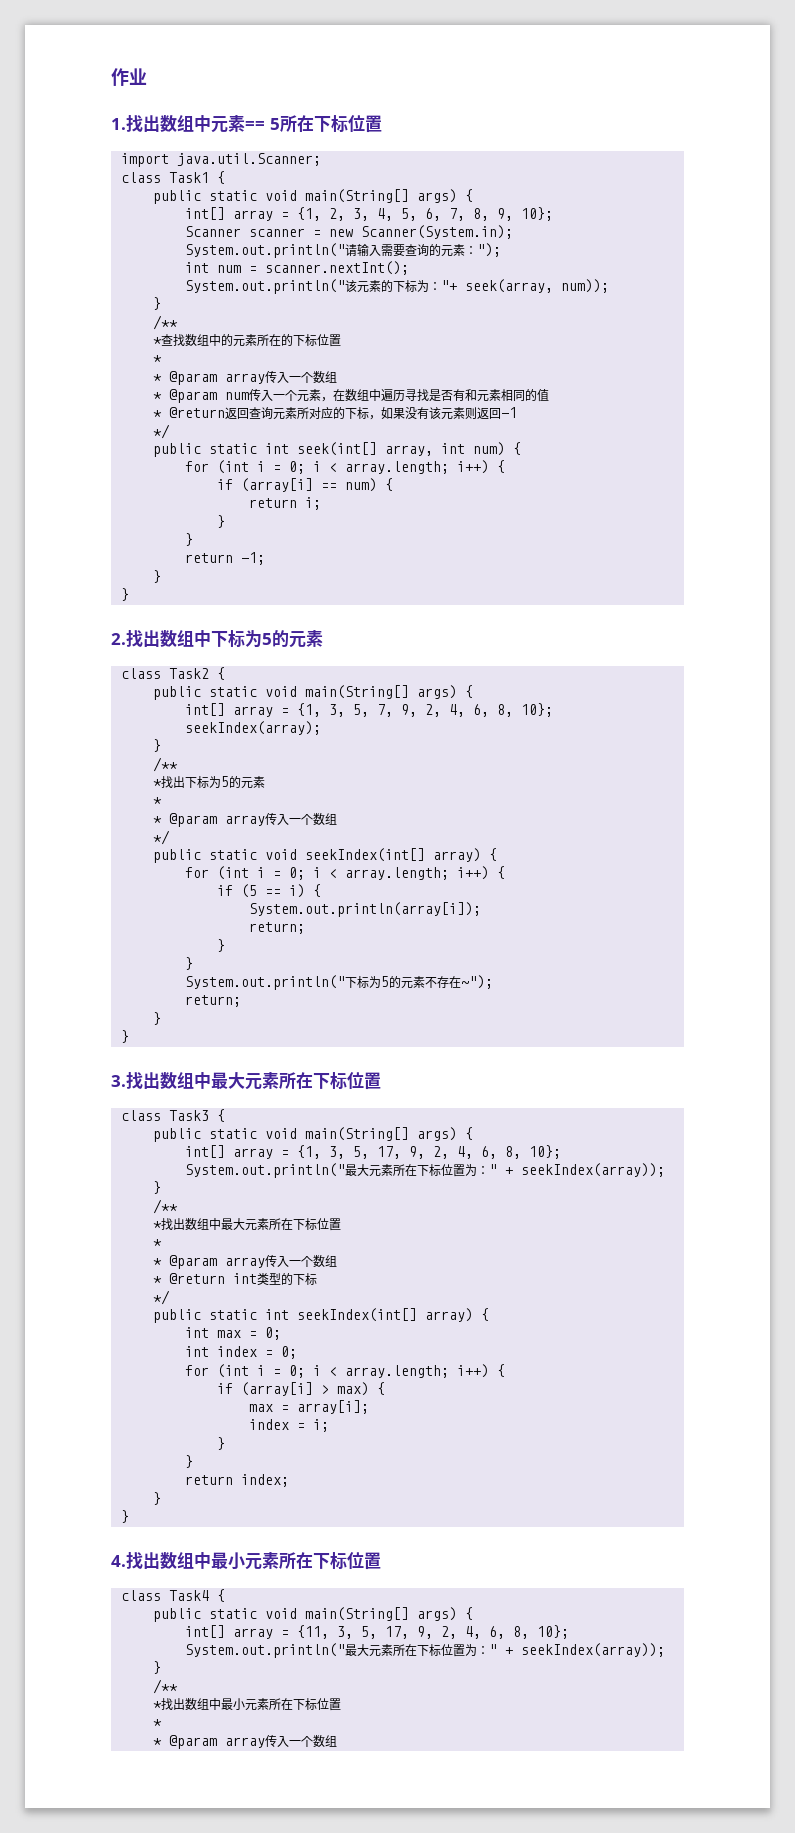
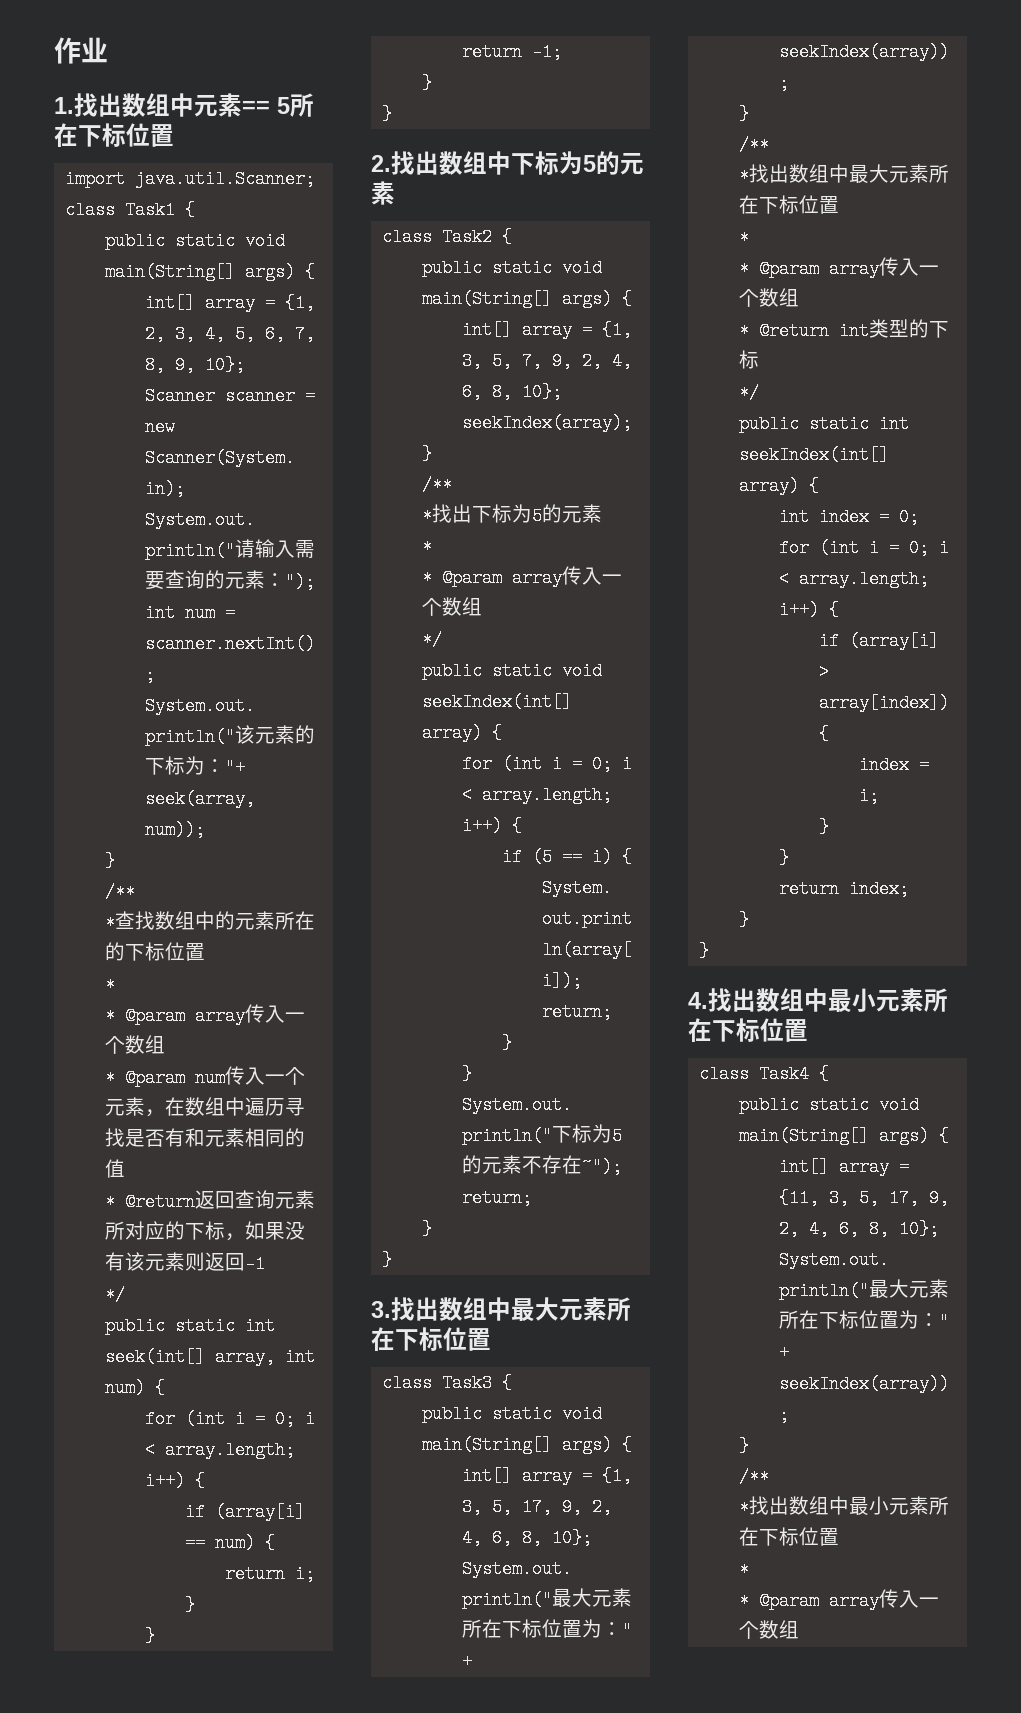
- int max = 0;
- if (array[i] > max) {
- max = array[i];
+ if (array[i] > array[index]) {

